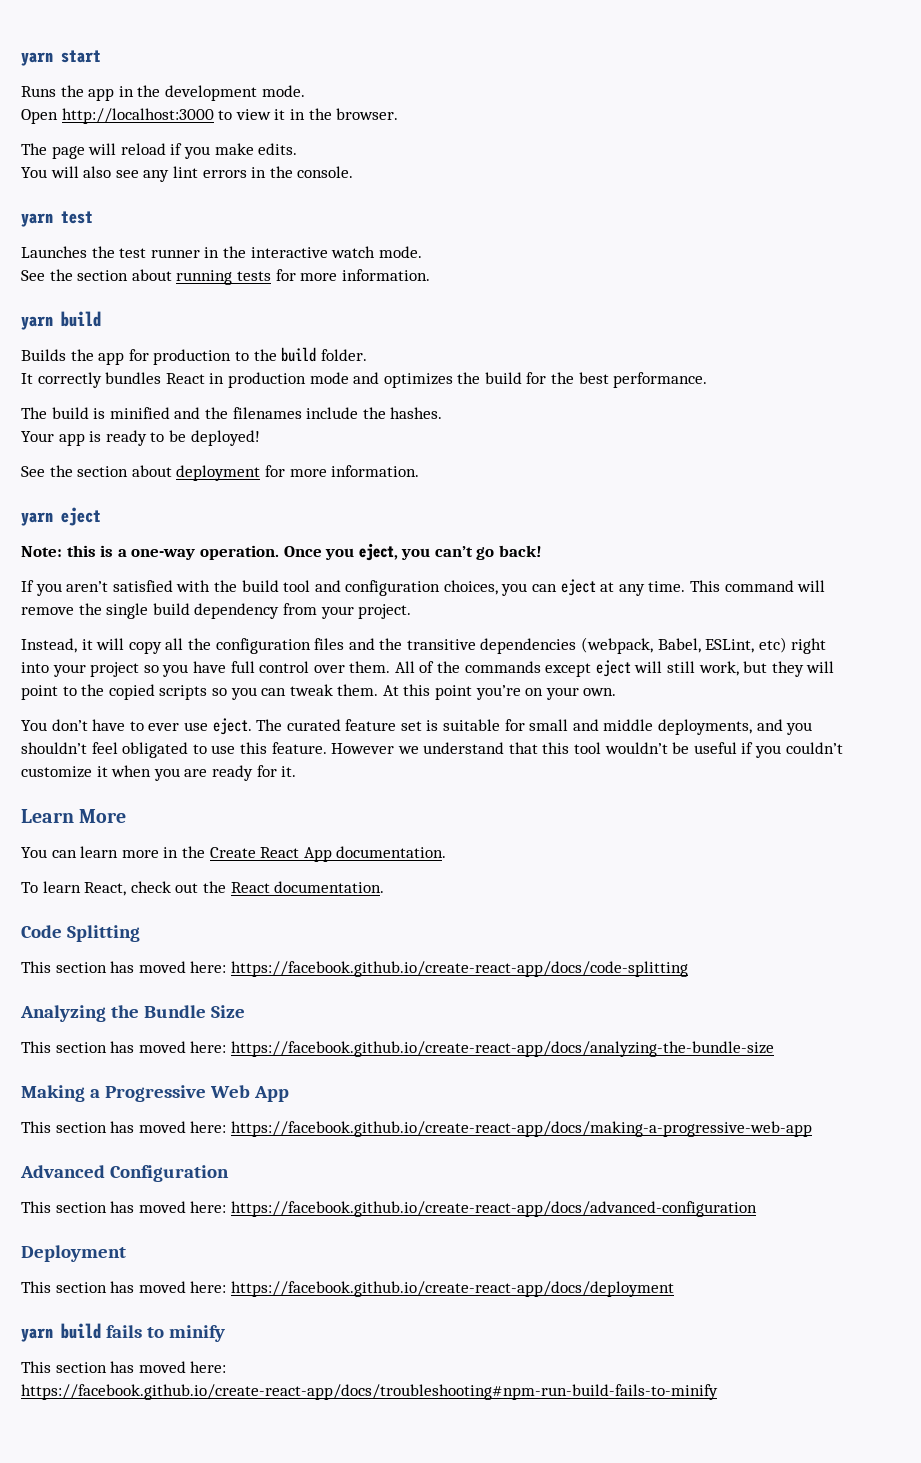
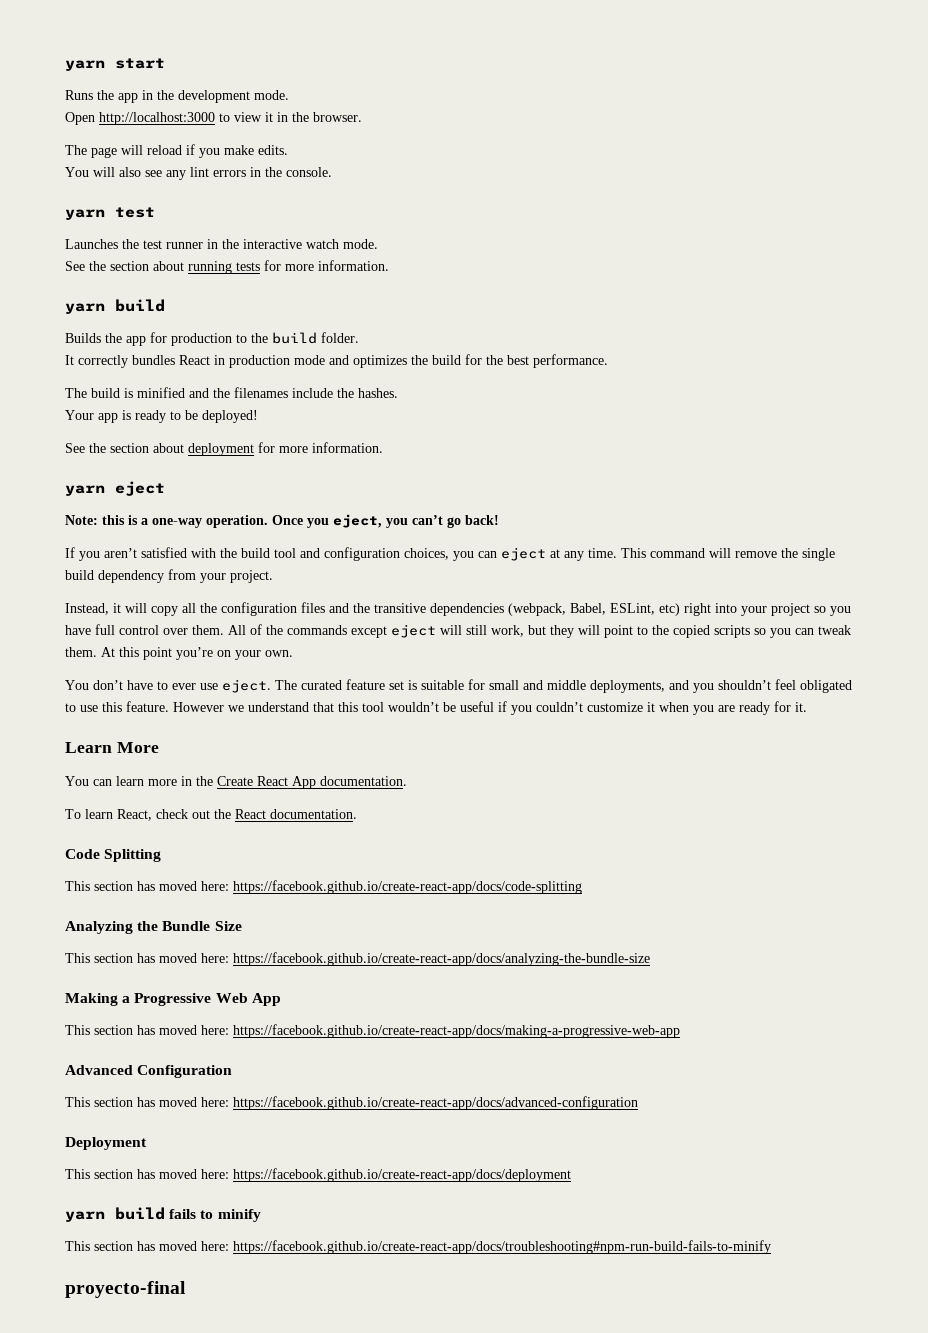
+ proyecto-final

